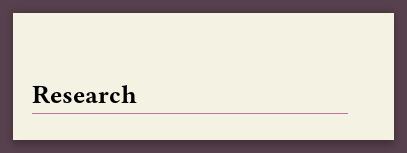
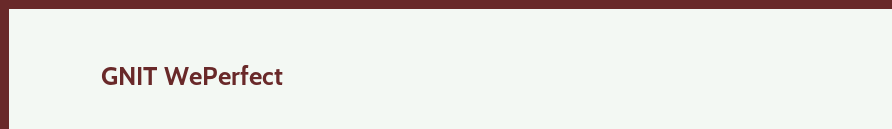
- Research
+ GNIT WePerfect

